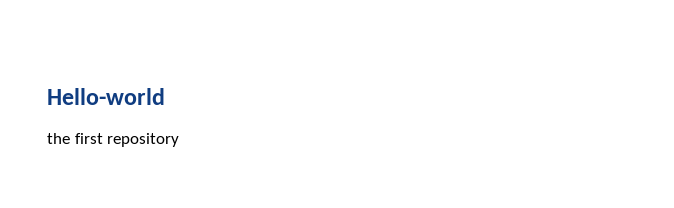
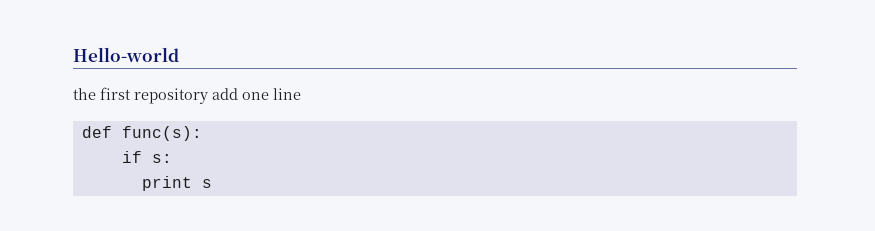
- the first repository
+ the first repository add one line
+ def func(s):
+ if s:
+ print s

